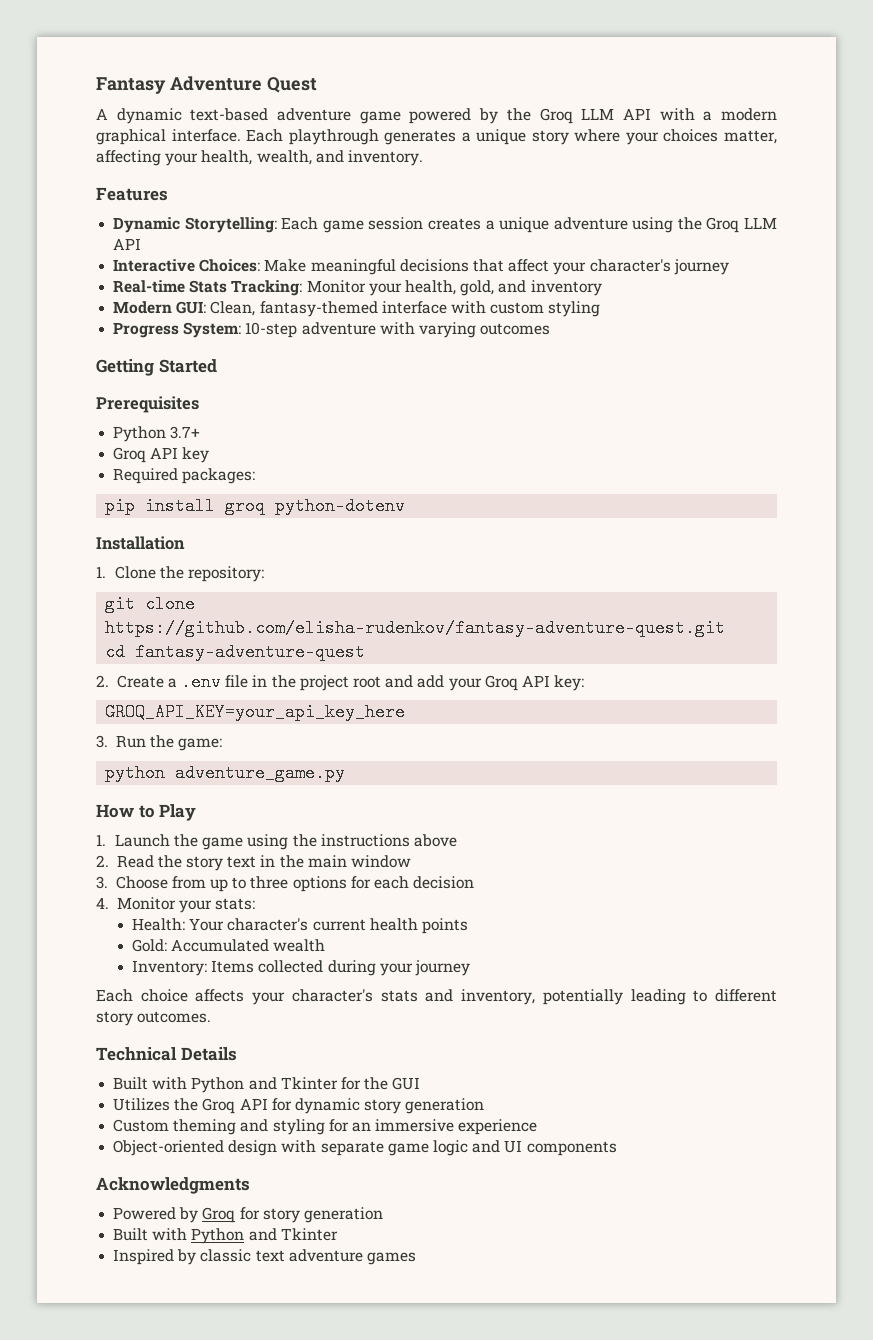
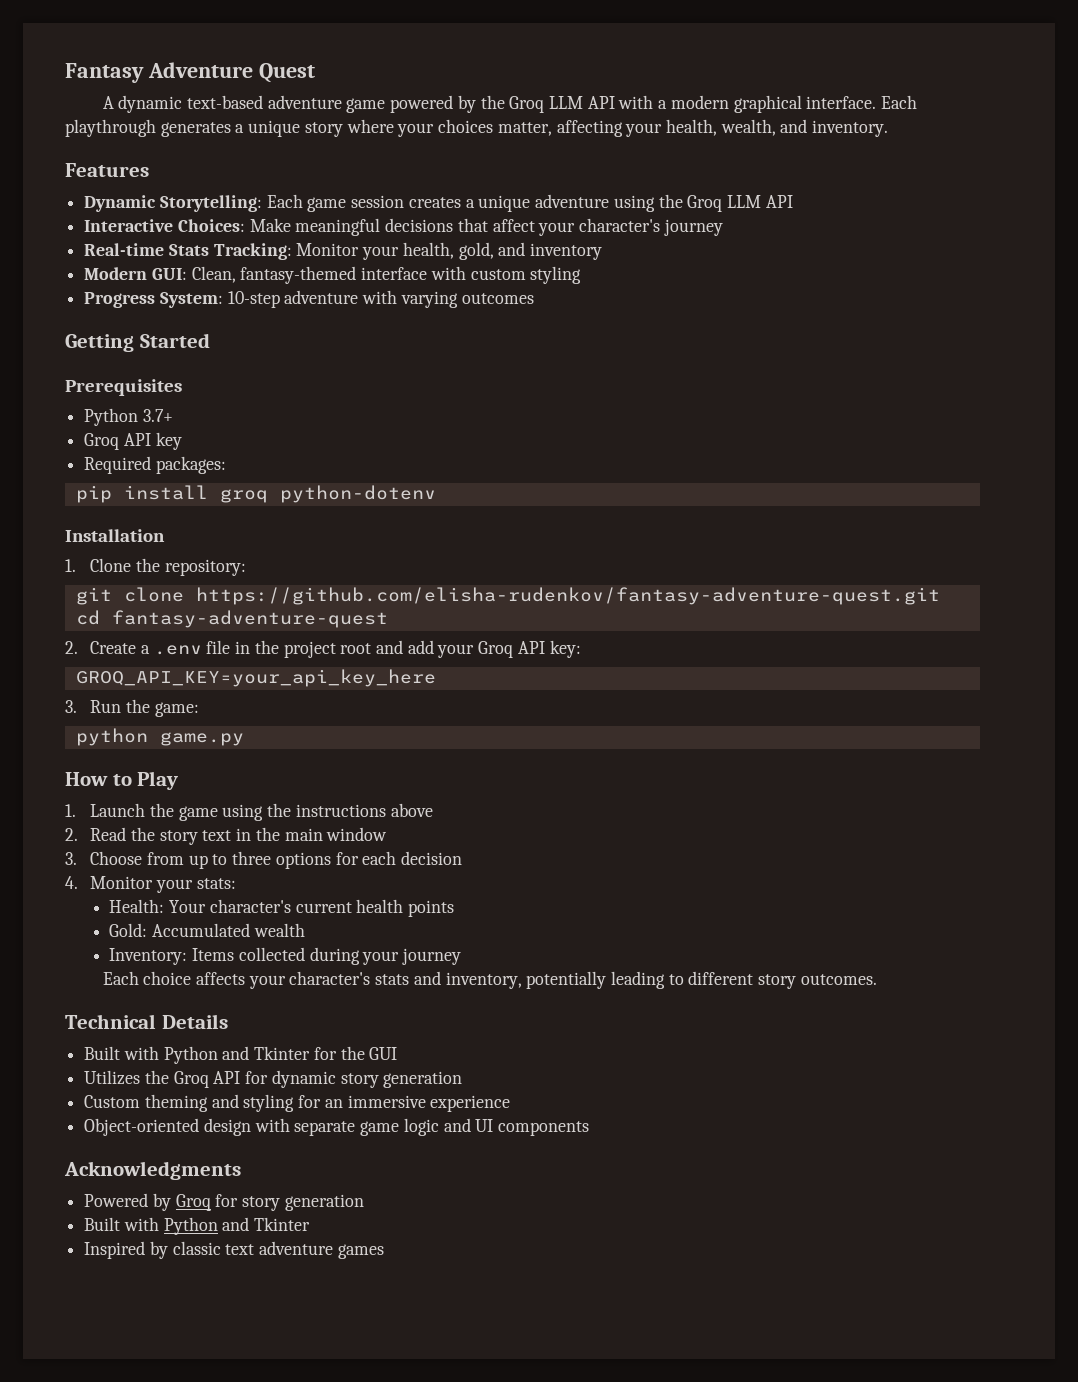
- python adventure_game.py
+ python game.py

